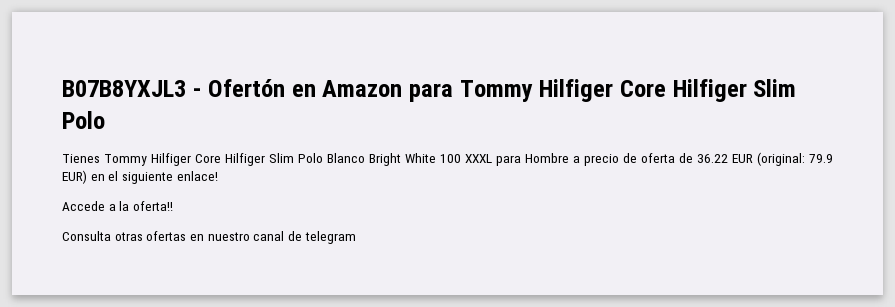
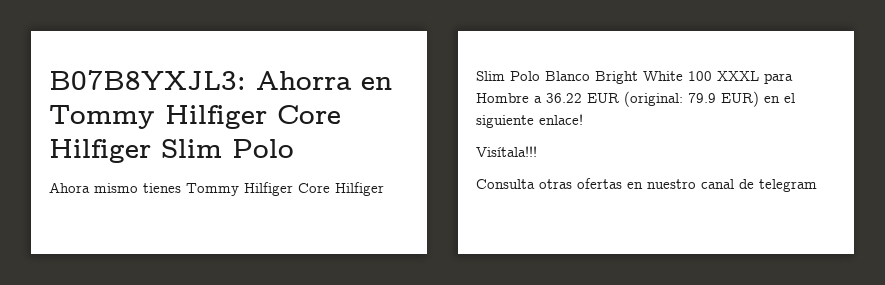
- B07B8YXJL3 - Ofertón en Amazon para Tommy Hilfiger Core Hilfiger Slim Polo
+ B07B8YXJL3: Ahorra en Tommy Hilfiger Core Hilfiger Slim Polo
- Tienes Tommy Hilfiger Core Hilfiger Slim Polo Blanco Bright White 100 XXXL para Hombre a precio de oferta de 36.22 EUR (original: 79.9 EUR) en el siguiente enlace!
+ Ahora mismo tienes Tommy Hilfiger Core Hilfiger Slim Polo Blanco Bright White 100 XXXL para Hombre a 36.22 EUR (original: 79.9 EUR) en el siguiente enlace!
- Accede a la oferta!!
+ Visítala!!!

